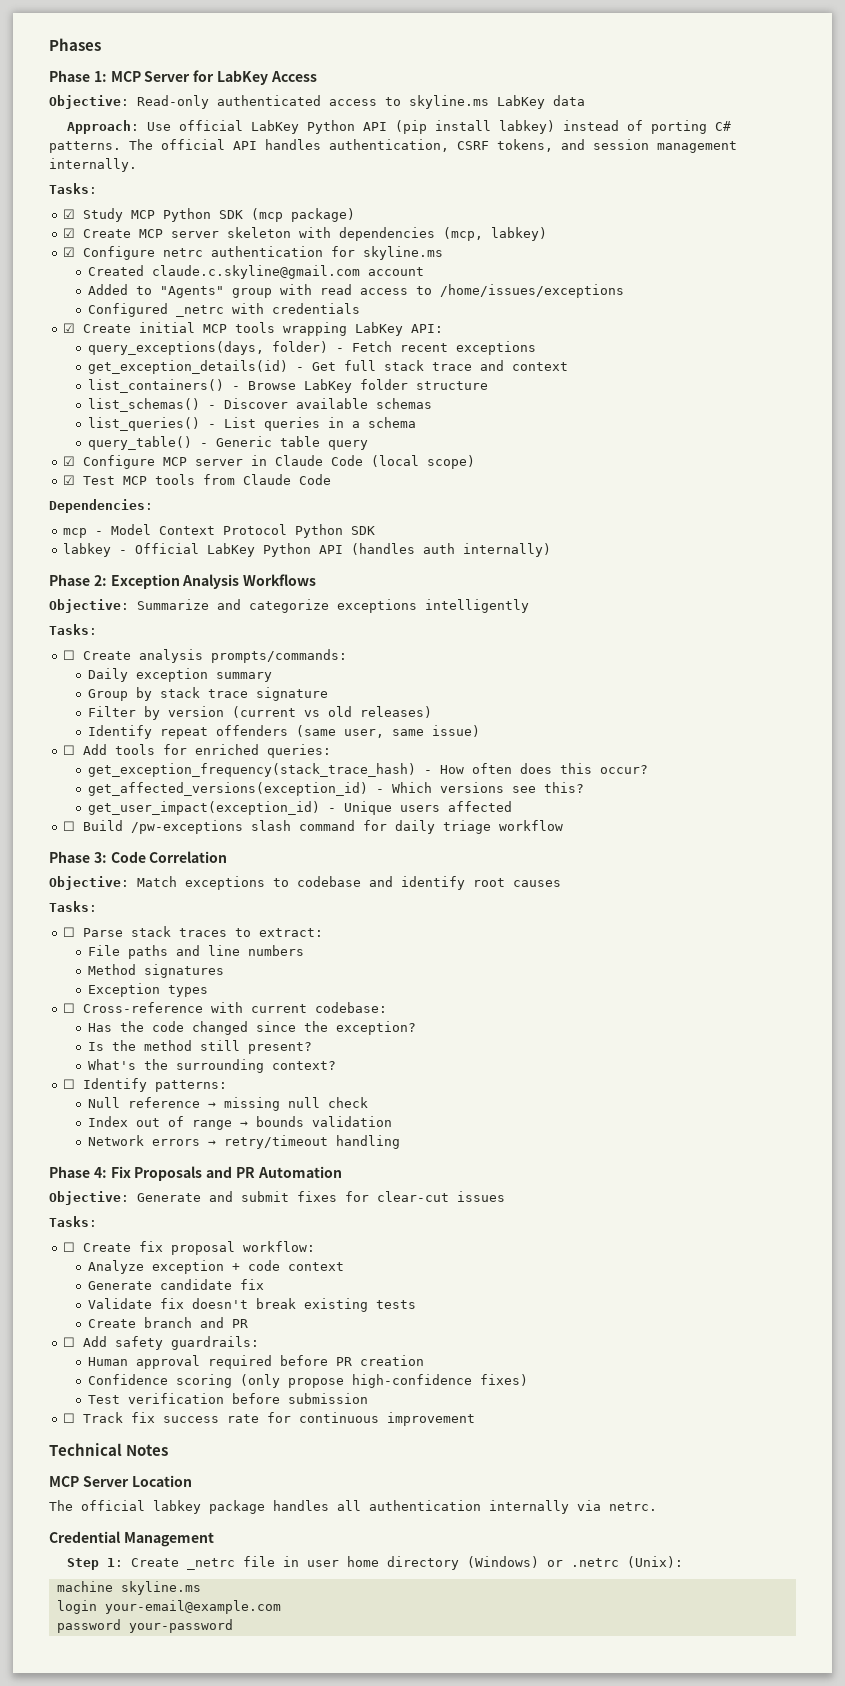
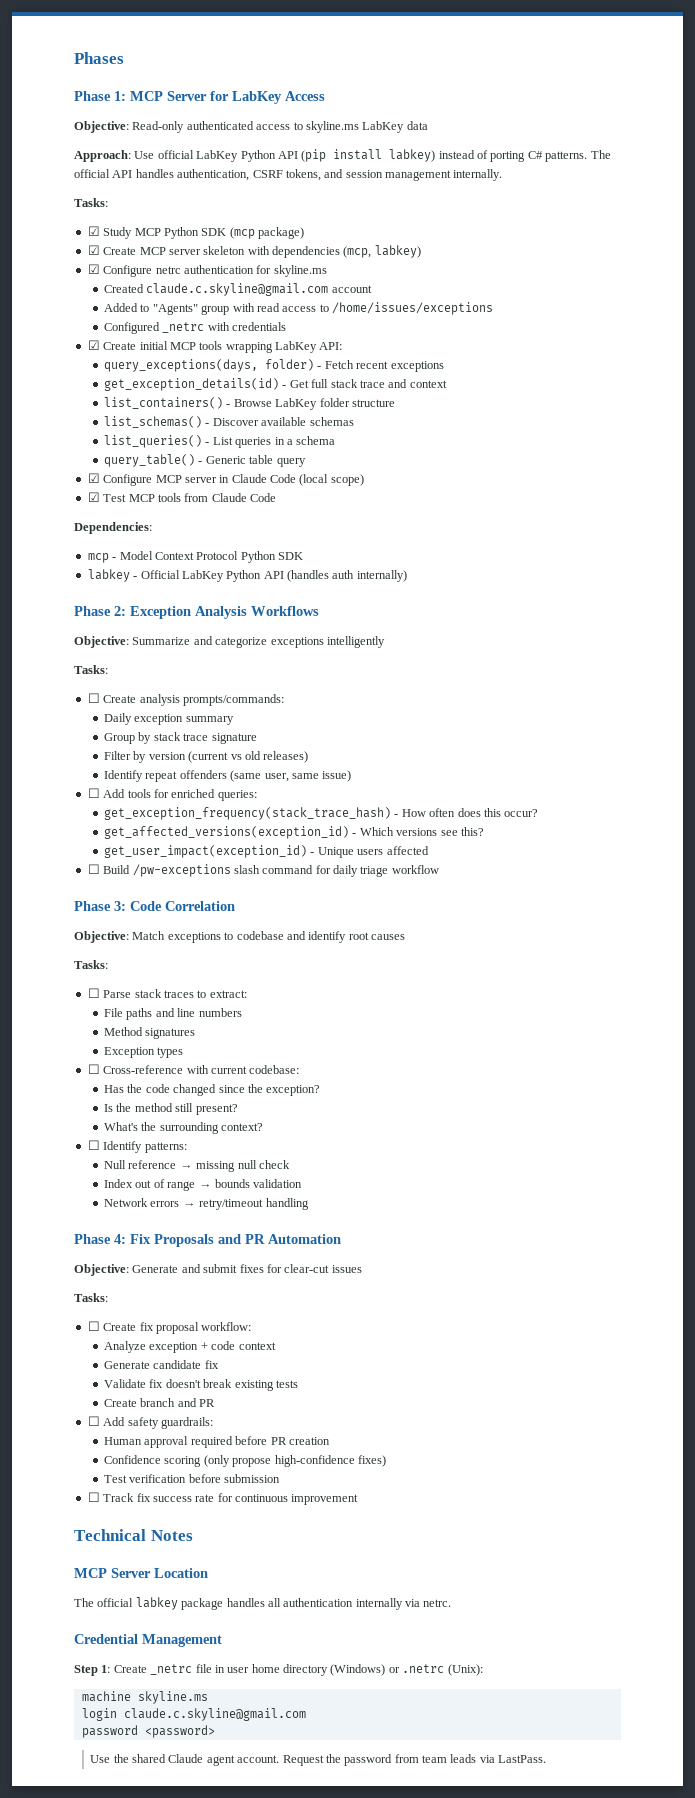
- login your-email@example.com
- password your-password
+ login claude.c.skyline@gmail.com
+ password <password>
+ Use the shared Claude agent account. Request the password from team leads via LastPass.

